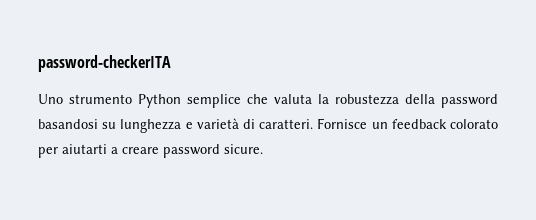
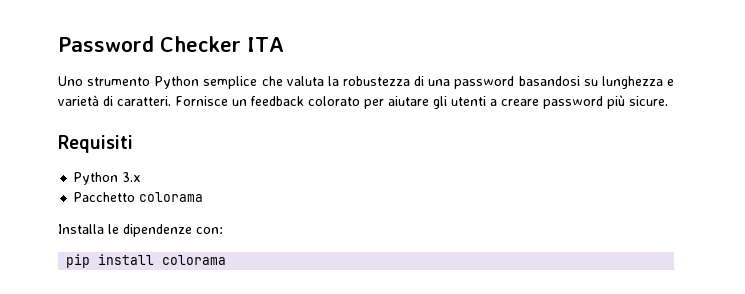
- password-checkerITA
+ Password Checker ITA
- Uno strumento Python semplice che valuta la robustezza della password basandosi su lunghezza e varietà di caratteri.
+ Uno strumento Python semplice che valuta la robustezza di una password basandosi su lunghezza e varietà di caratteri.
- Fornisce un feedback colorato per aiutarti a creare password sicure.
+ Fornisce un feedback colorato per aiutare gli utenti a creare password più sicure.
+ Requisiti
+ Python 3.x
+ Pacchetto colorama
+ Installa le dipendenze con:
+ pip install colorama

